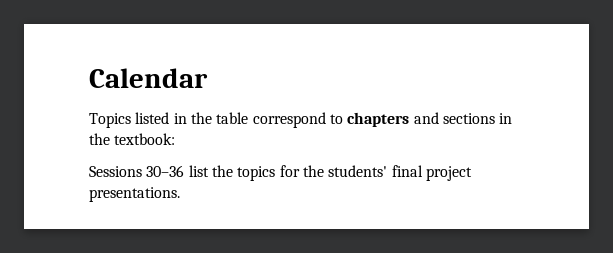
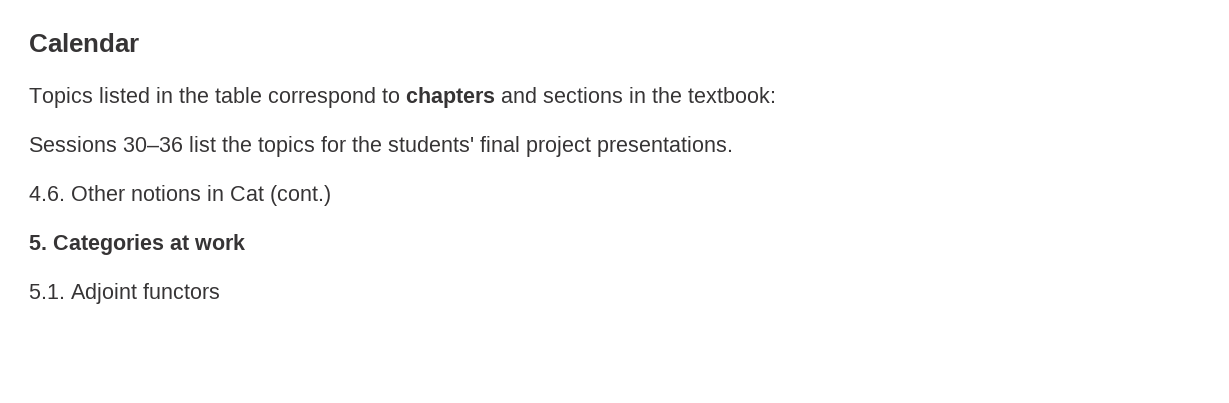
+ 4.6. Other notions in Cat (cont.)
+ 5. Categories at work
+ 5.1. Adjoint functors

